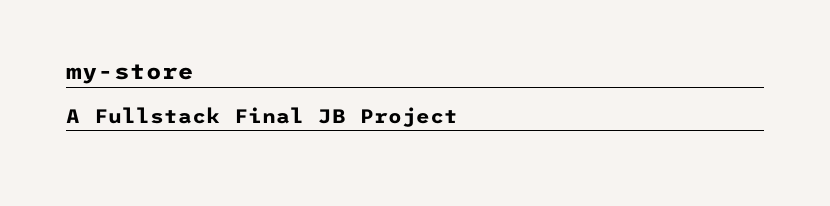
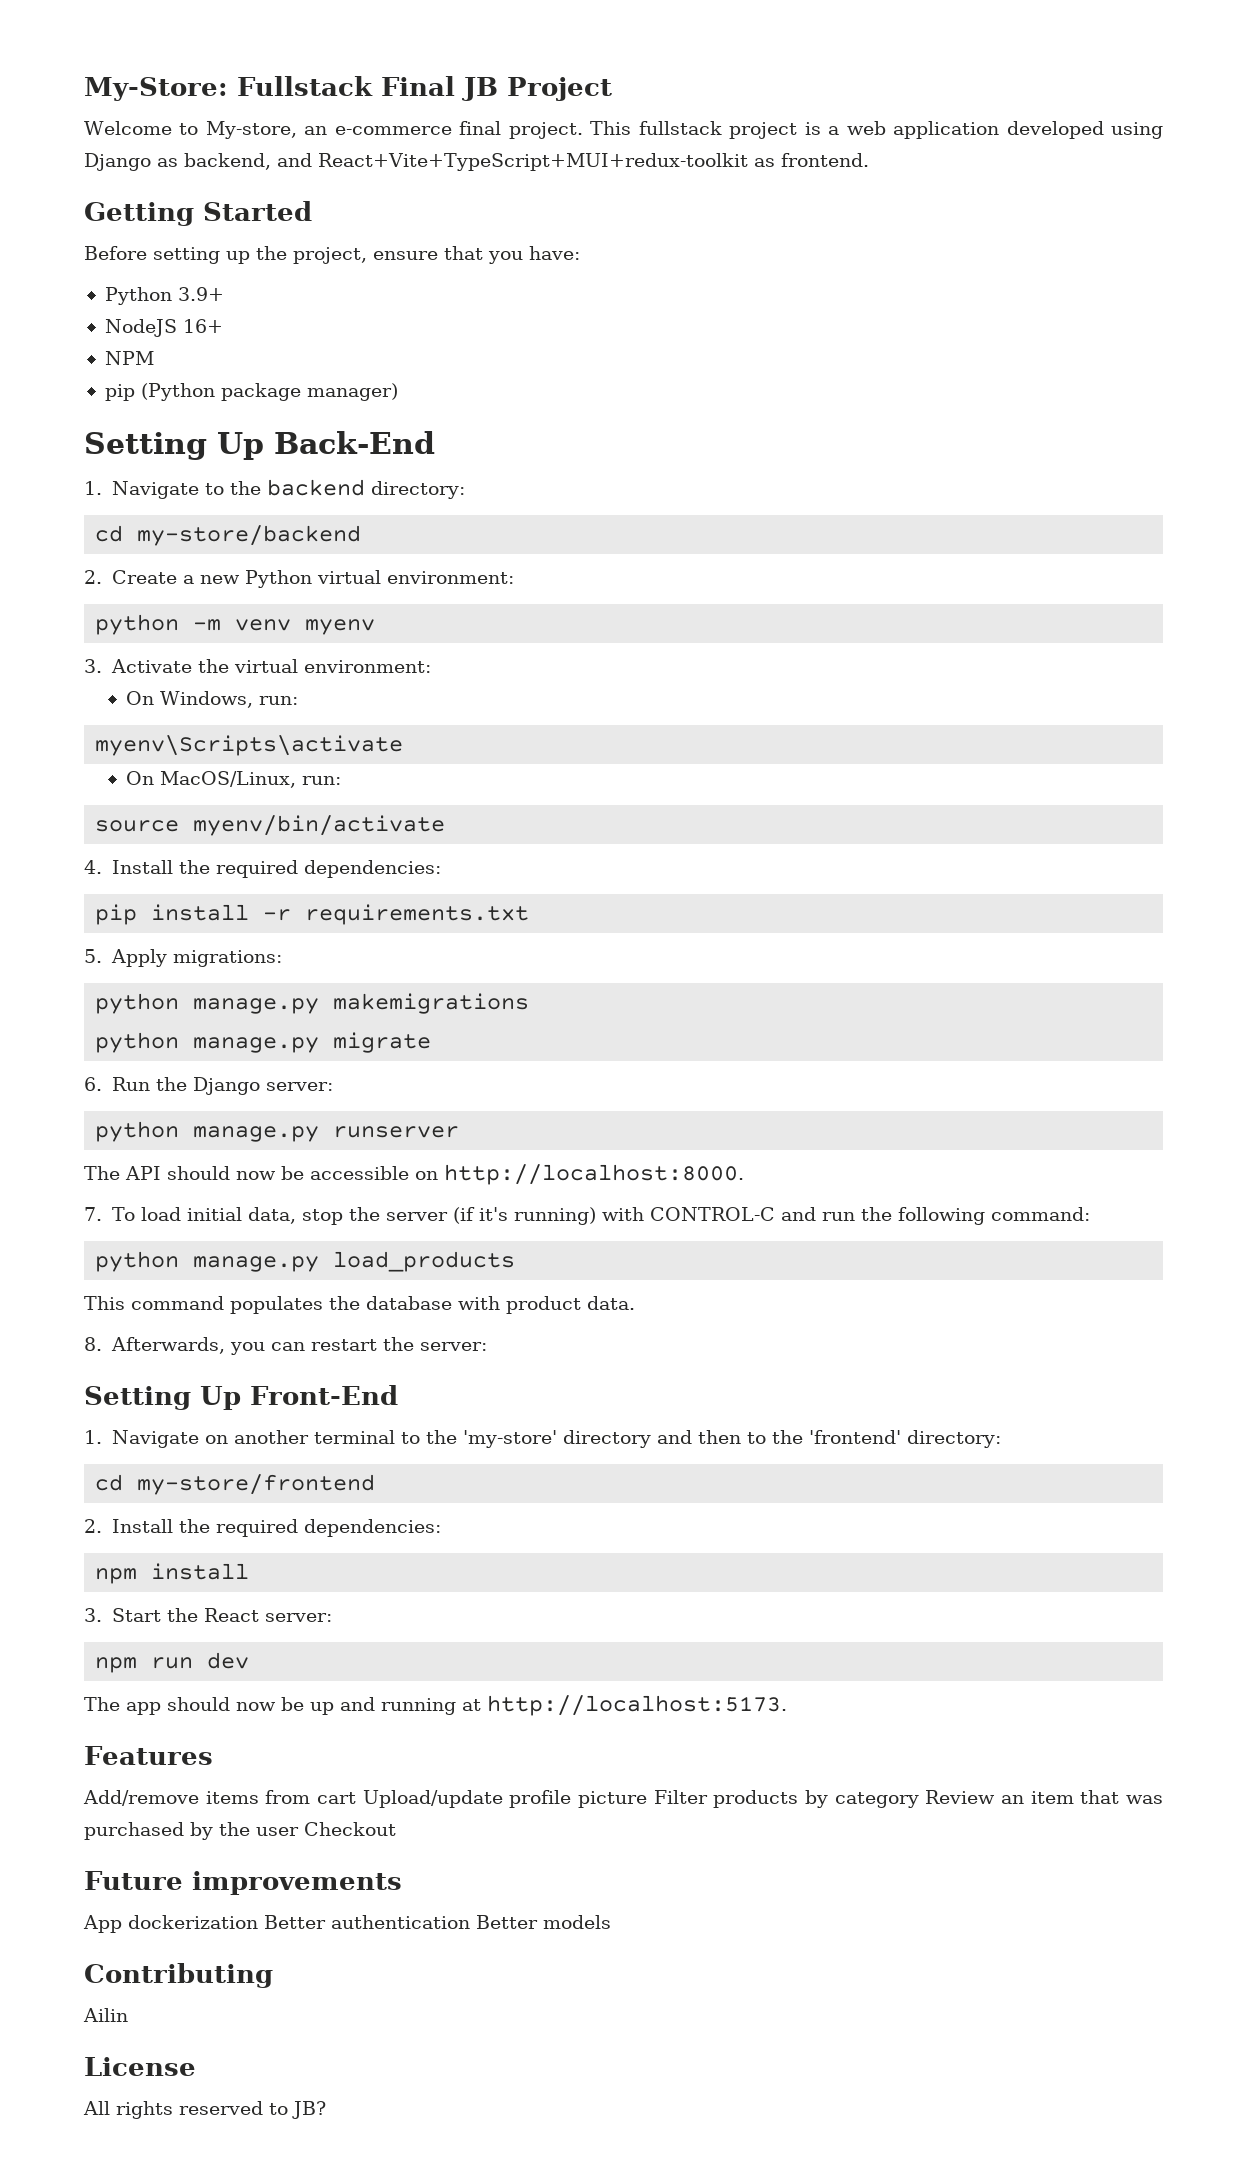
- my-store
- A Fullstack Final JB Project
+ My-Store: Fullstack Final JB Project
+ Welcome to My-store, an e-commerce final project. This fullstack project is a web application developed using Django as backend, and React+Vite+TypeScript+MUI+redux-toolkit as frontend.
+ Getting Started
+ Before setting up the project, ensure that you have:
+ Python 3.9+
+ NodeJS 16+
+ NPM
+ pip (Python package manager)
+ Setting Up Back-End
+ 1. Navigate to the backend directory:
+ cd my-store/backend
+ 2. Create a new Python virtual environment:
+ python -m venv myenv
+ 3. Activate the virtual environment:
+ On Windows, run:
+ myenv\Scripts\activate
+ On MacOS/Linux, run:
+ source myenv/bin/activate
+ 4. Install the required dependencies:
+ pip install -r requirements.txt
+ 5. Apply migrations:
+ python manage.py makemigrations
+ python manage.py migrate
+ 6. Run the Django server:
+ python manage.py runserver
+ The API should now be accessible on http://localhost:8000.
+ 7. To load initial data, stop the server (if it's running) with CONTROL-C and run the following command:
+ python manage.py load_products
+ This command populates the database with product data.
+ 8. Afterwards, you can restart the server:
+ Setting Up Front-End
+ 1. Navigate on another terminal to the 'my-store' directory and then to the 'frontend' directory:
+ cd my-store/frontend
+ 2. Install the required dependencies:
+ npm install
+ 3. Start the React server:
+ npm run dev
+ The app should now be up and running at http://localhost:5173.
+ Features
+ Add/remove items from cart Upload/update profile picture Filter products by category Review an item that was purchased by the user Checkout
+ Future improvements
+ App dockerization Better authentication Better models
+ Contributing
+ Ailin
+ License
+ All rights reserved to JB?

